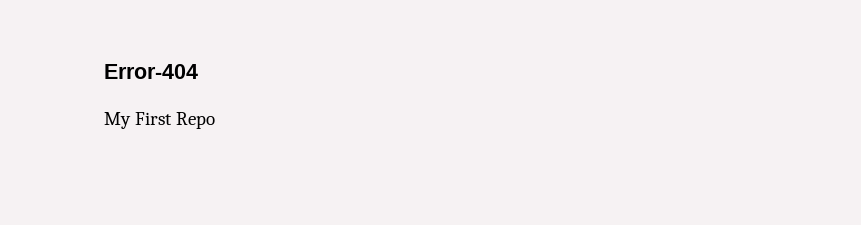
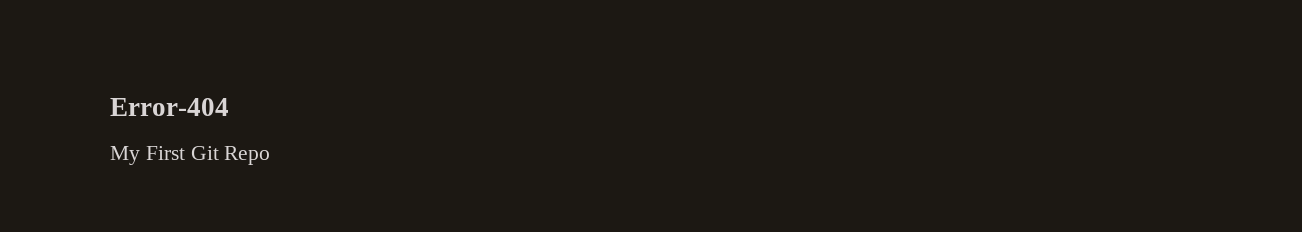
- My First Repo
+ My First Git Repo

